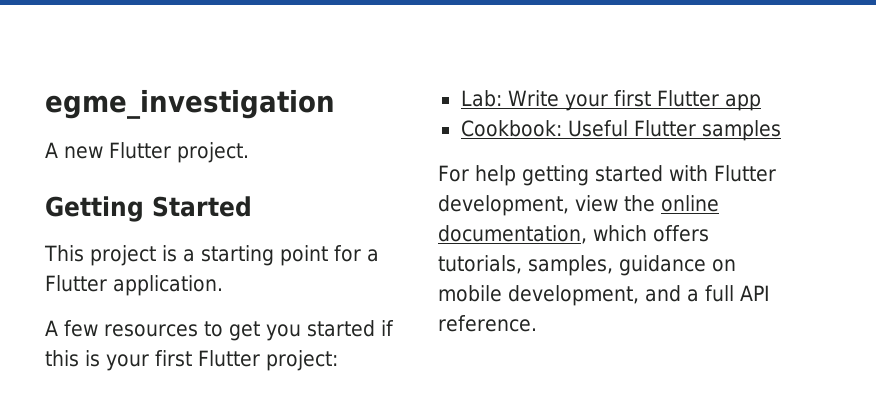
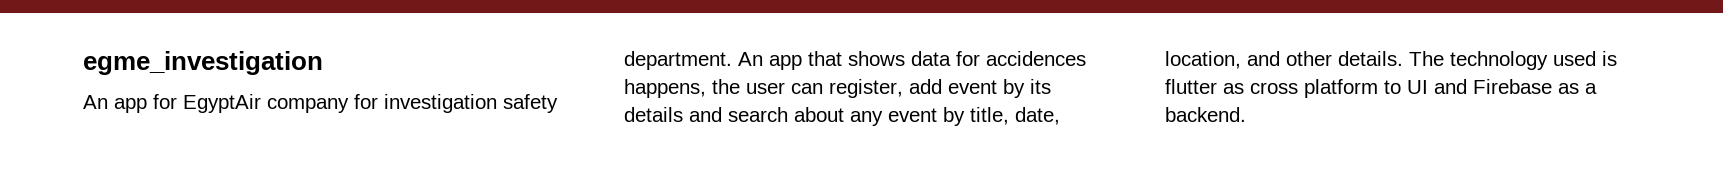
- A new Flutter project.
- Getting Started
- This project is a starting point for a Flutter application.
- A few resources to get you started if this is your first Flutter project:
- Lab: Write your first Flutter app
- Cookbook: Useful Flutter samples
- For help getting started with Flutter development, view the online documentation, which offers tutorials, samples, guidance on mobile development, and a full API reference.
+ An app for EgyptAir company for investigation safety department. An app that shows data for accidences happens, the user can register, add event by its details and search about any event by title, date, location, and other details. The technology used is flutter as cross platform to UI and Firebase as a backend.

